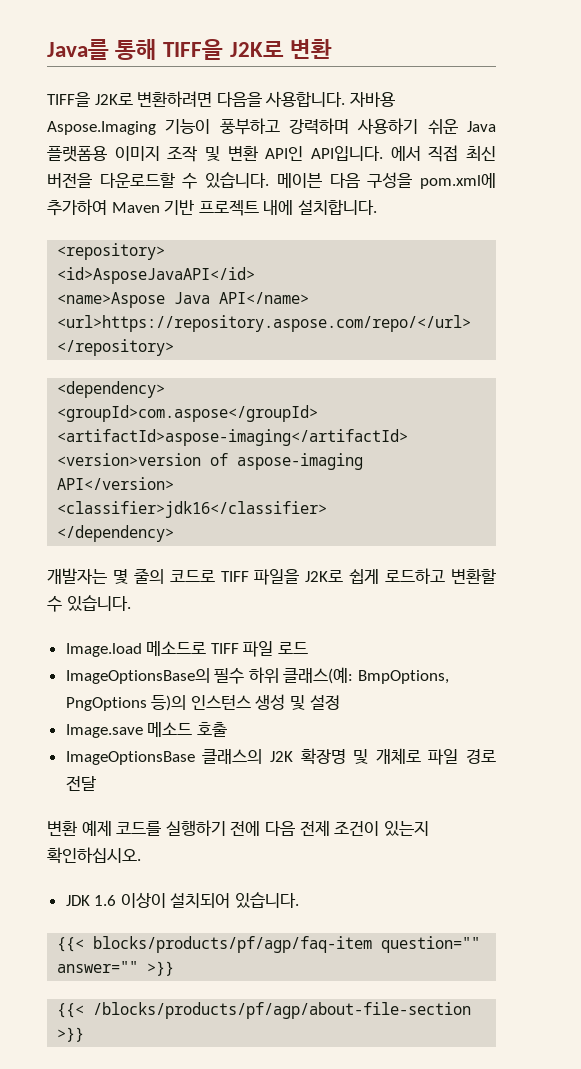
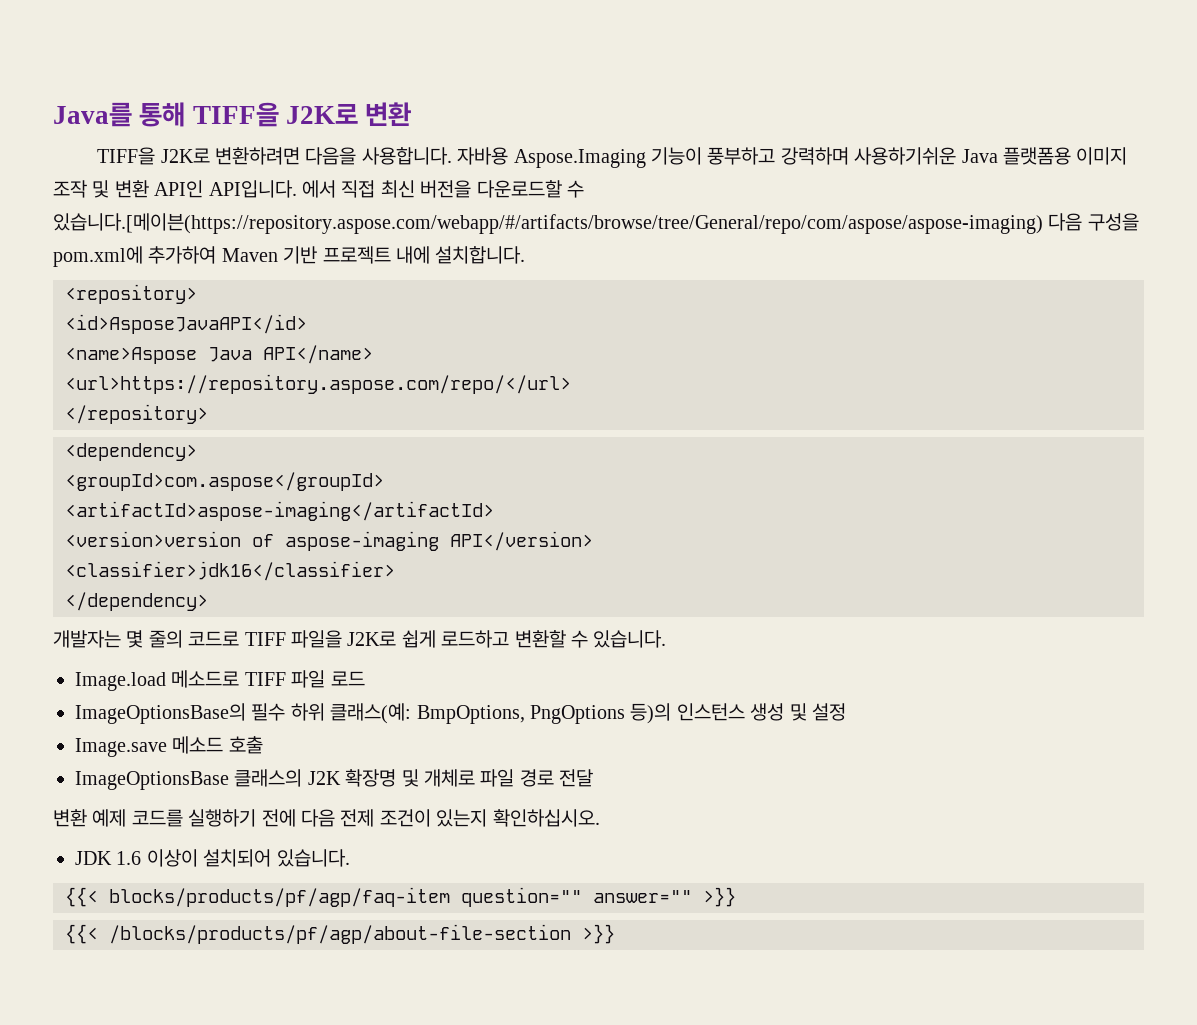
- 자바용 Aspose.Imaging 기능이 풍부하고 강력하며 사용하기 쉬운 Java 플랫폼용 이미지 조작 및 변환 API인 API입니다.
+ 자바용 Aspose.Imaging 기능이 풍부하고 강력하며 사용하기쉬운 Java 플랫폼용 이미지 조작 및 변환 API인 API입니다.
- 에서 직접 최신 버전을 다운로드할 수 있습니다. 메이븐 다음 구성을 pom.xml에 추가하여 Maven 기반 프로젝트 내에 설치합니다.
+ 에서 직접 최신 버전을 다운로드할 수 있습니다.[메이븐(https://repository.aspose.com/webapp/#/artifacts/browse/tree/General/repo/com/aspose/aspose-imaging) 다음 구성을 pom.xml에 추가하여 Maven 기반 프로젝트 내에 설치합니다.

